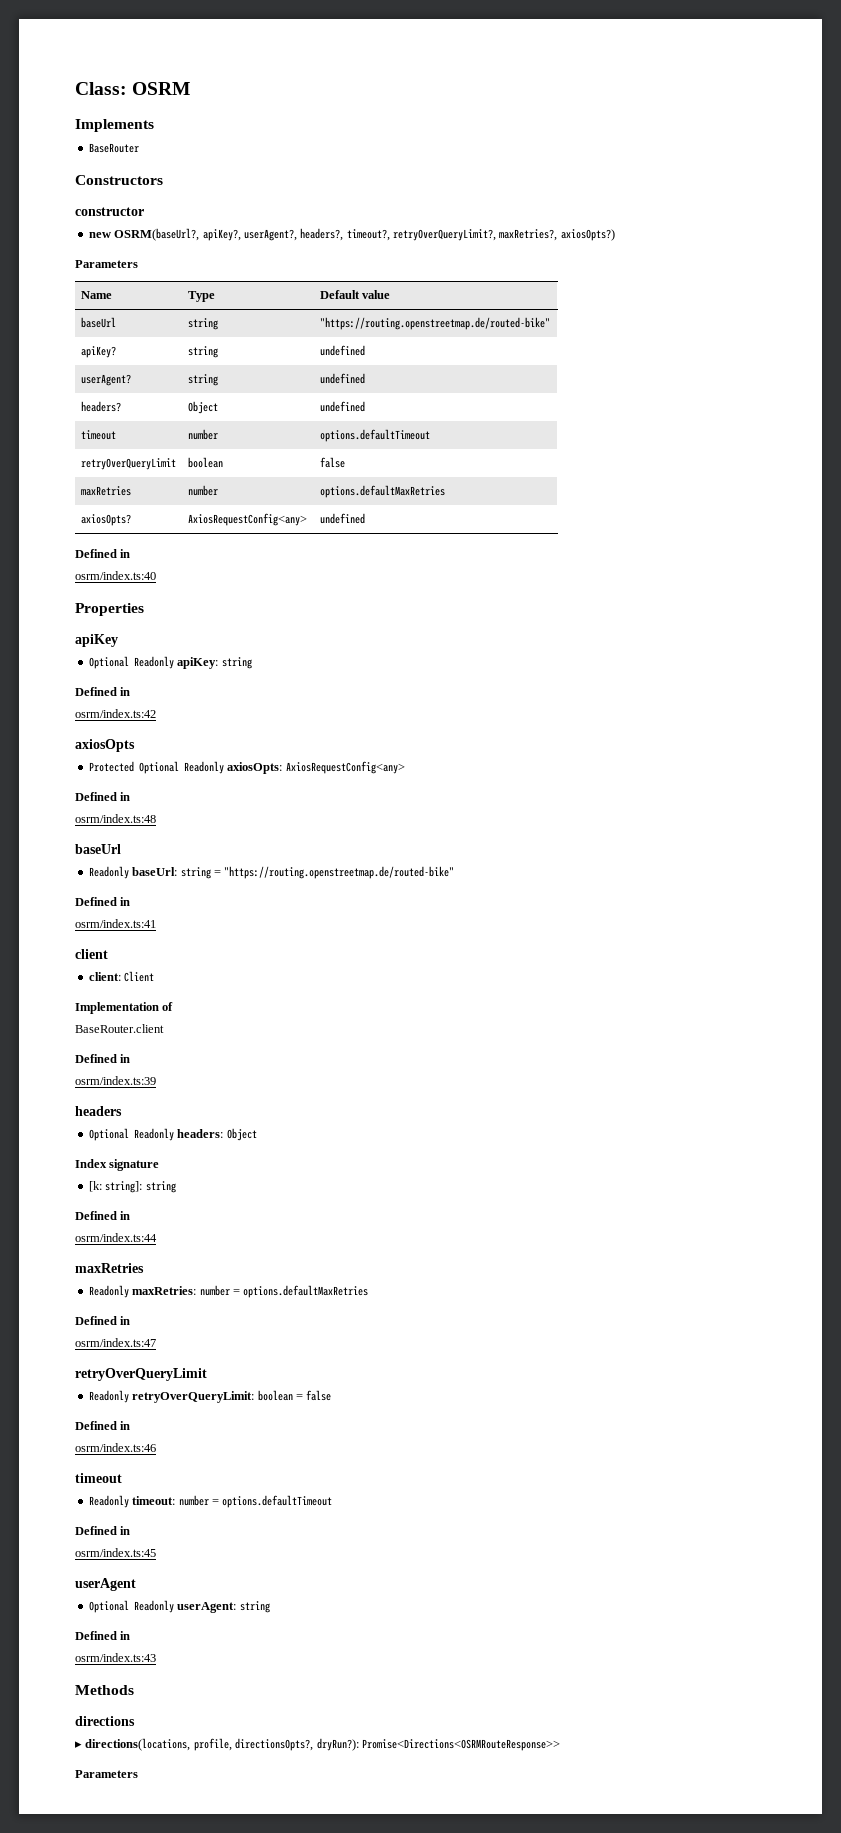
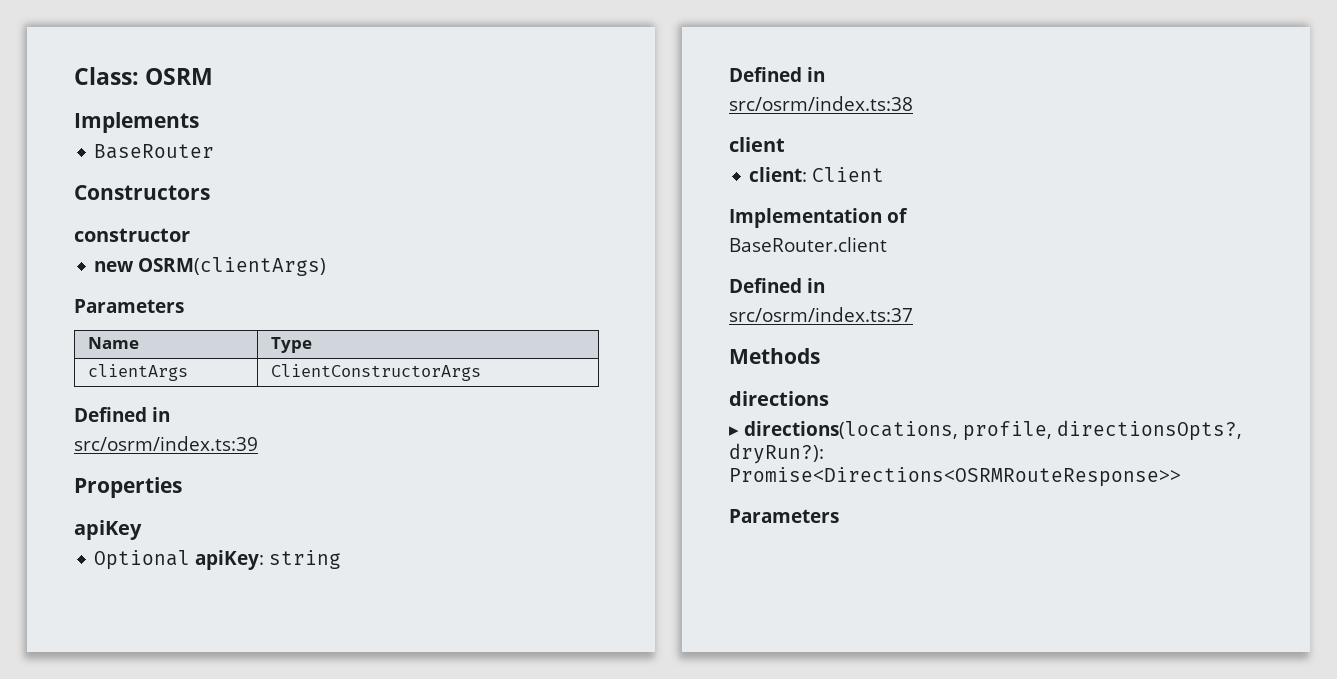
- new OSRM(baseUrl?, apiKey?, userAgent?, headers?, timeout?, retryOverQueryLimit?, maxRetries?, axiosOpts?)
+ new OSRM(clientArgs)
  Parameters
- Name | Type | Default value
- baseUrl | string | "https://routing.openstreetmap.de/routed-bike"
- apiKey? | string | undefined
- userAgent? | string | undefined
- headers? | Object | undefined
- timeout | number | options.defaultTimeout
- retryOverQueryLimit | boolean | false
- maxRetries | number | options.defaultMaxRetries
- axiosOpts? | AxiosRequestConfig<any> | undefined
+ Name | Type
+ clientArgs | ClientConstructorArgs
  Defined in
- osrm/index.ts:40
+ src/osrm/index.ts:39
- Optional Readonly apiKey: string
+ Optional apiKey: string
- osrm/index.ts:42
- axiosOpts
- Protected Optional Readonly axiosOpts: AxiosRequestConfig<any>
- Defined in
- osrm/index.ts:48
- baseUrl
- Readonly baseUrl: string = "https://routing.openstreetmap.de/routed-bike"
- Defined in
- osrm/index.ts:41
+ src/osrm/index.ts:38
- osrm/index.ts:39
- headers
- Optional Readonly headers: Object
- Index signature
- [k: string]: string
- Defined in
- osrm/index.ts:44
- maxRetries
- Readonly maxRetries: number = options.defaultMaxRetries
- Defined in
- osrm/index.ts:47
- retryOverQueryLimit
- Readonly retryOverQueryLimit: boolean = false
- Defined in
- osrm/index.ts:46
- timeout
- Readonly timeout: number = options.defaultTimeout
- Defined in
- osrm/index.ts:45
- userAgent
- Optional Readonly userAgent: string
- Defined in
- osrm/index.ts:43
+ src/osrm/index.ts:37

